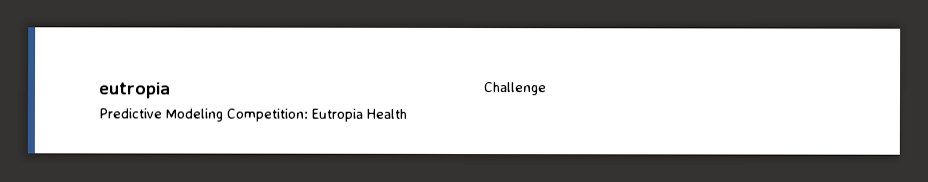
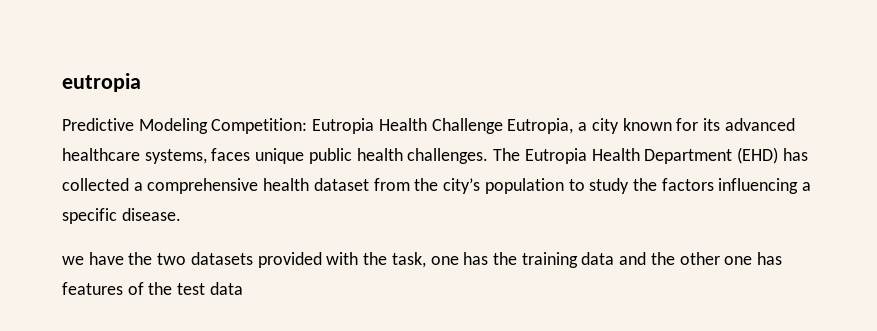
- Predictive Modeling Competition: Eutropia Health Challenge
+ Predictive Modeling Competition: Eutropia Health Challenge Eutropia, a city known for its advanced healthcare systems, faces unique public health challenges. The Eutropia Health Department (EHD) has collected a comprehensive health dataset from the city’s population to study the factors influencing a specific disease.
+ we have the two datasets provided with the task, one has the training data and the other one has features of the test data

